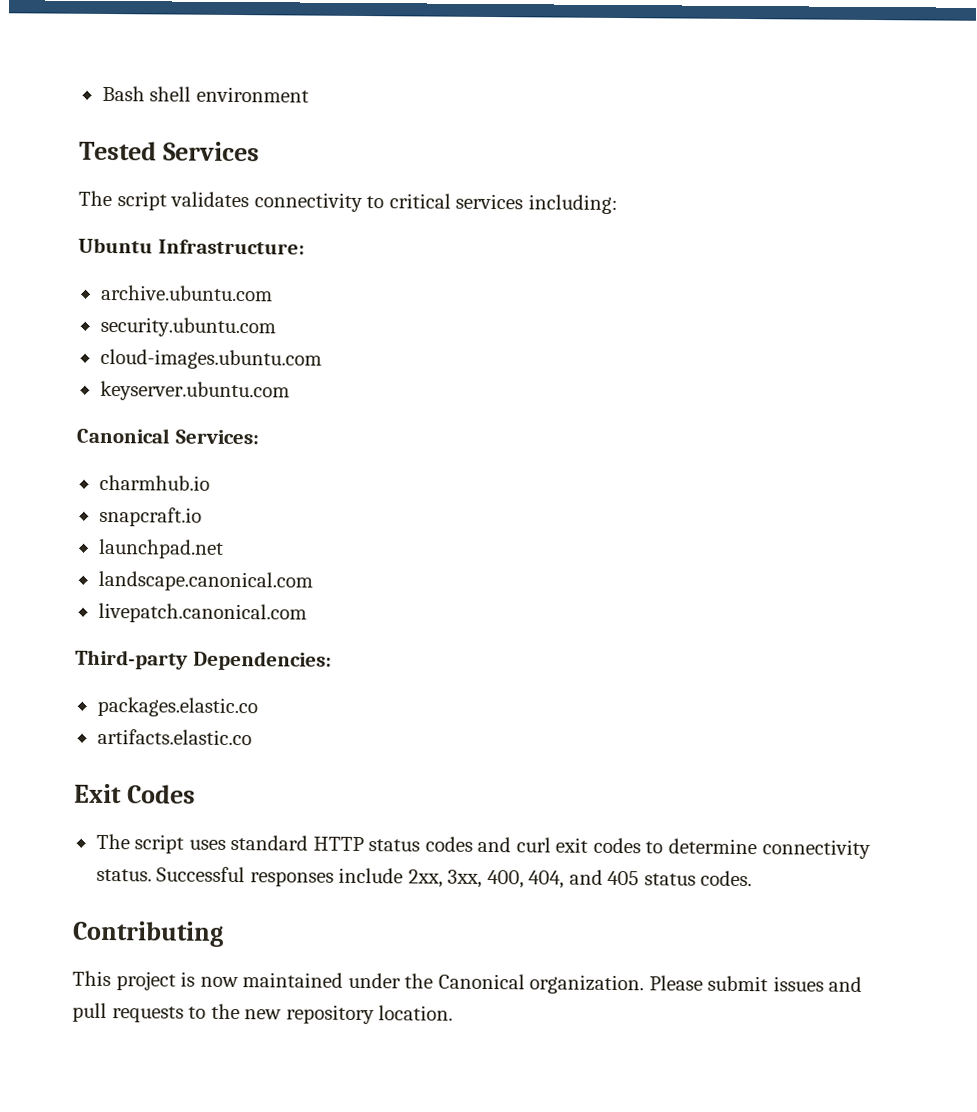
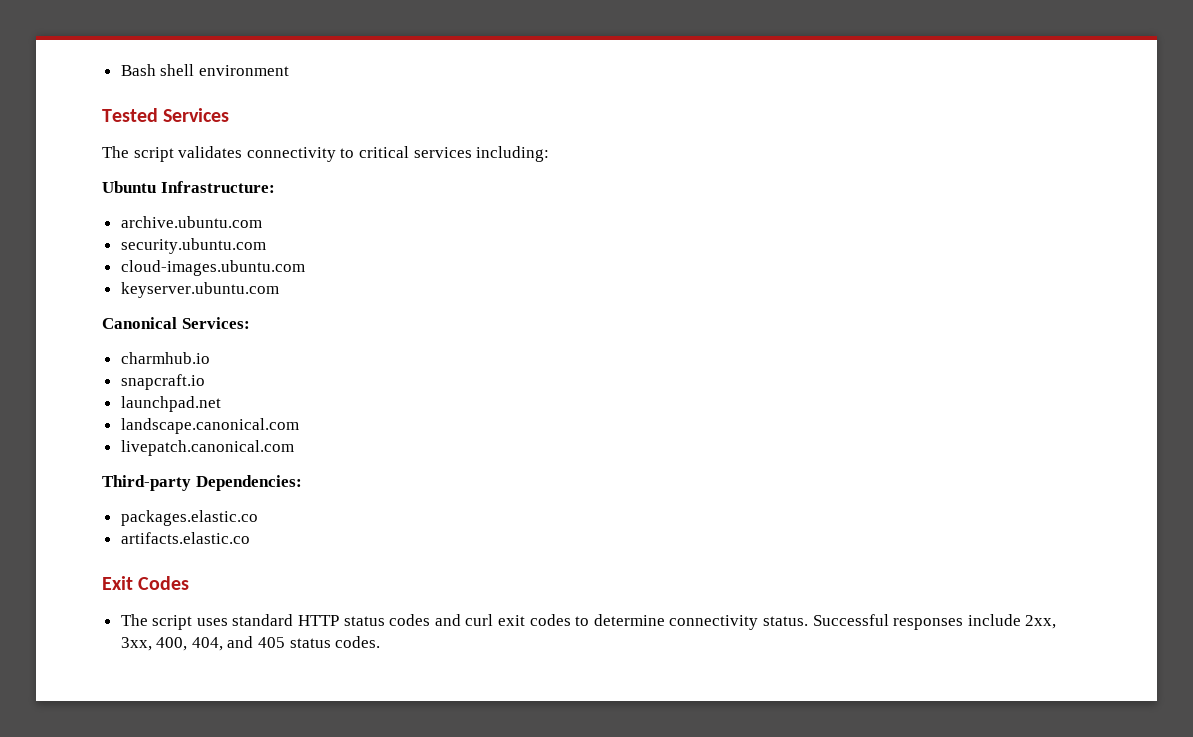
- Contributing
- This project is now maintained under the Canonical organization. Please submit issues and pull requests to the new repository location.

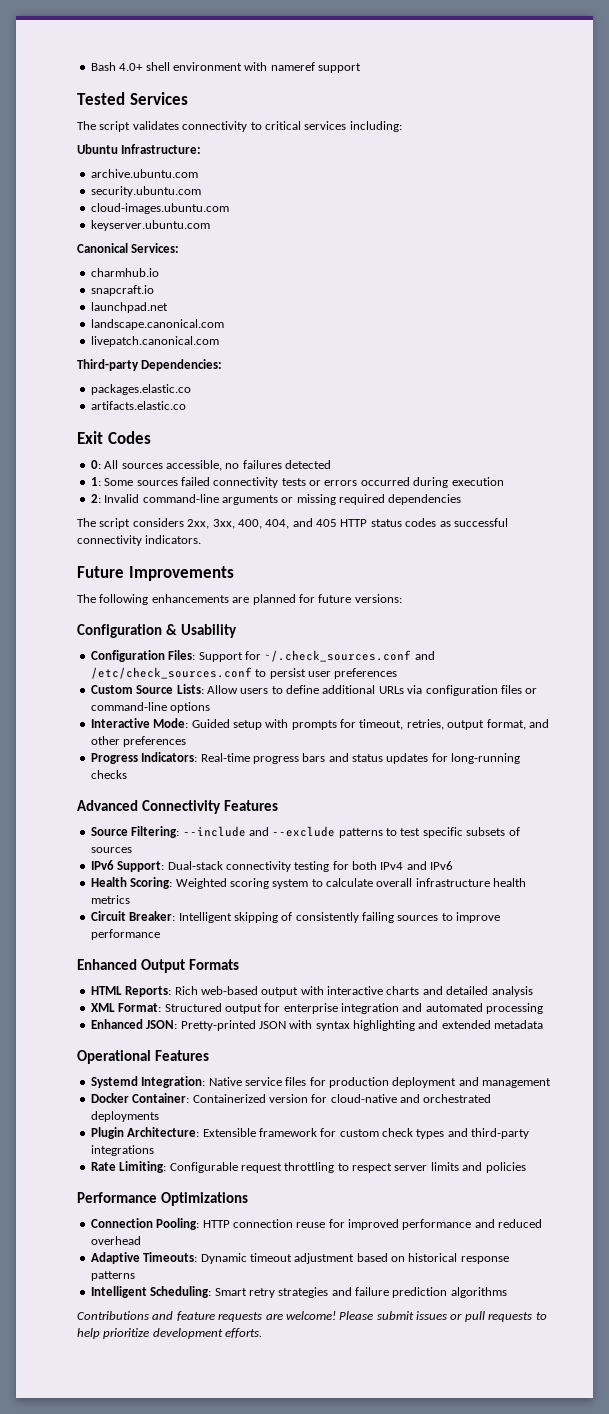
- Bash shell environment
+ Bash 4.0+ shell environment with nameref support
- The script uses standard HTTP status codes and curl exit codes to determine connectivity status. Successful responses include 2xx, 3xx, 400, 404, and 405 status codes.
+ 0: All sources accessible, no failures detected
+ 1: Some sources failed connectivity tests or errors occurred during execution
+ 2: Invalid command-line arguments or missing required dependencies
+ The script considers 2xx, 3xx, 400, 404, and 405 HTTP status codes as successful connectivity indicators.
+ Future Improvements
+ The following enhancements are planned for future versions:
+ Configuration & Usability
+ Configuration Files: Support for ~/.check_sources.conf and /etc/check_sources.conf to persist user preferences
+ Custom Source Lists: Allow users to define additional URLs via configuration files or command-line options
+ Interactive Mode: Guided setup with prompts for timeout, retries, output format, and other preferences
+ Progress Indicators: Real-time progress bars and status updates for long-running checks
+ Advanced Connectivity Features
+ Source Filtering: --include and --exclude patterns to test specific subsets of sources
+ IPv6 Support: Dual-stack connectivity testing for both IPv4 and IPv6
+ Health Scoring: Weighted scoring system to calculate overall infrastructure health metrics
+ Circuit Breaker: Intelligent skipping of consistently failing sources to improve performance
+ Enhanced Output Formats
+ HTML Reports: Rich web-based output with interactive charts and detailed analysis
+ XML Format: Structured output for enterprise integration and automated processing
+ Enhanced JSON: Pretty-printed JSON with syntax highlighting and extended metadata
+ Operational Features
+ Systemd Integration: Native service files for production deployment and management
+ Docker Container: Containerized version for cloud-native and orchestrated deployments
+ Plugin Architecture: Extensible framework for custom check types and third-party integrations
+ Rate Limiting: Configurable request throttling to respect server limits and policies
+ Performance Optimizations
+ Connection Pooling: HTTP connection reuse for improved performance and reduced overhead
+ Adaptive Timeouts: Dynamic timeout adjustment based on historical response patterns
+ Intelligent Scheduling: Smart retry strategies and failure prediction algorithms
+ Contributions and feature requests are welcome! Please submit issues or pull requests to help prioritize development efforts.

